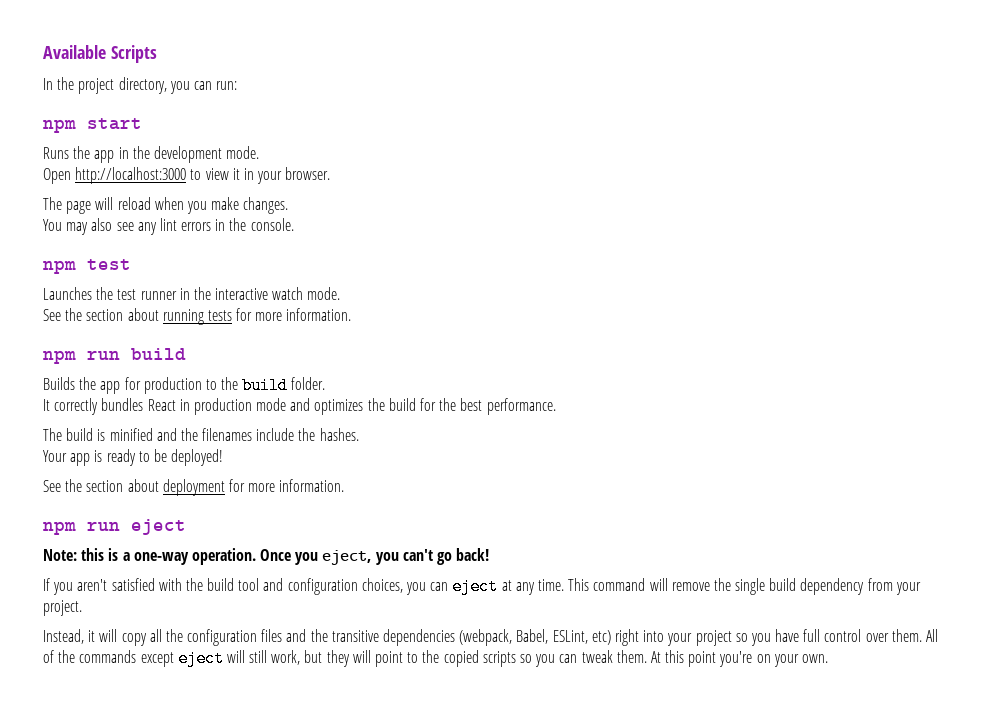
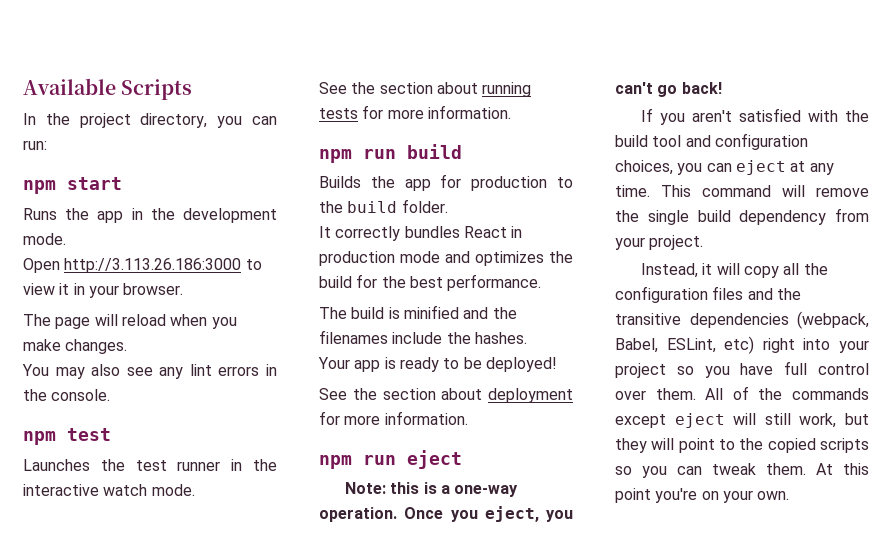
- Open http://localhost:3000 to view it in your browser.
+ Open http://3.113.26.186:3000 to view it in your browser.

